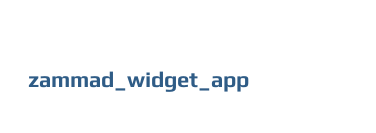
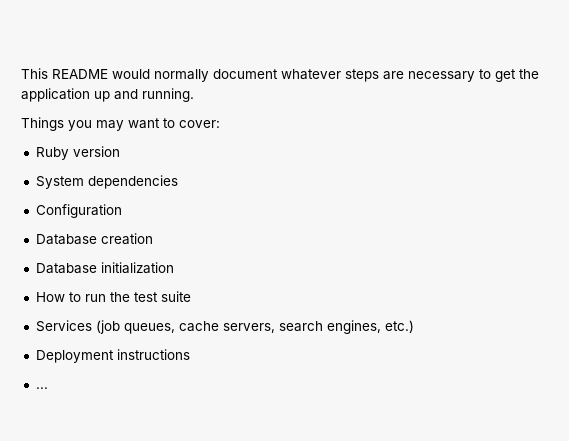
- zammad_widget_app
+ This README would normally document whatever steps are necessary to get the application up and running.
+ Things you may want to cover:
+ Ruby version
+ System dependencies
+ Configuration
+ Database creation
+ Database initialization
+ How to run the test suite
+ Services (job queues, cache servers, search engines, etc.)
+ Deployment instructions
+ ...

